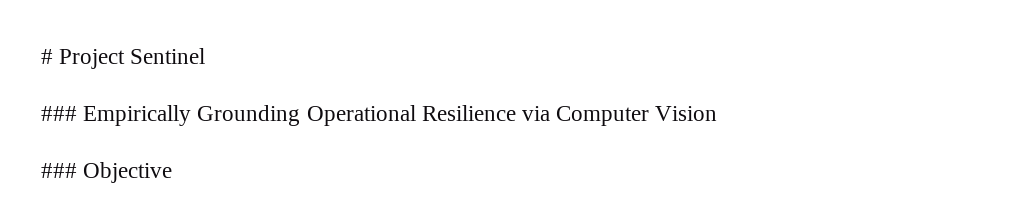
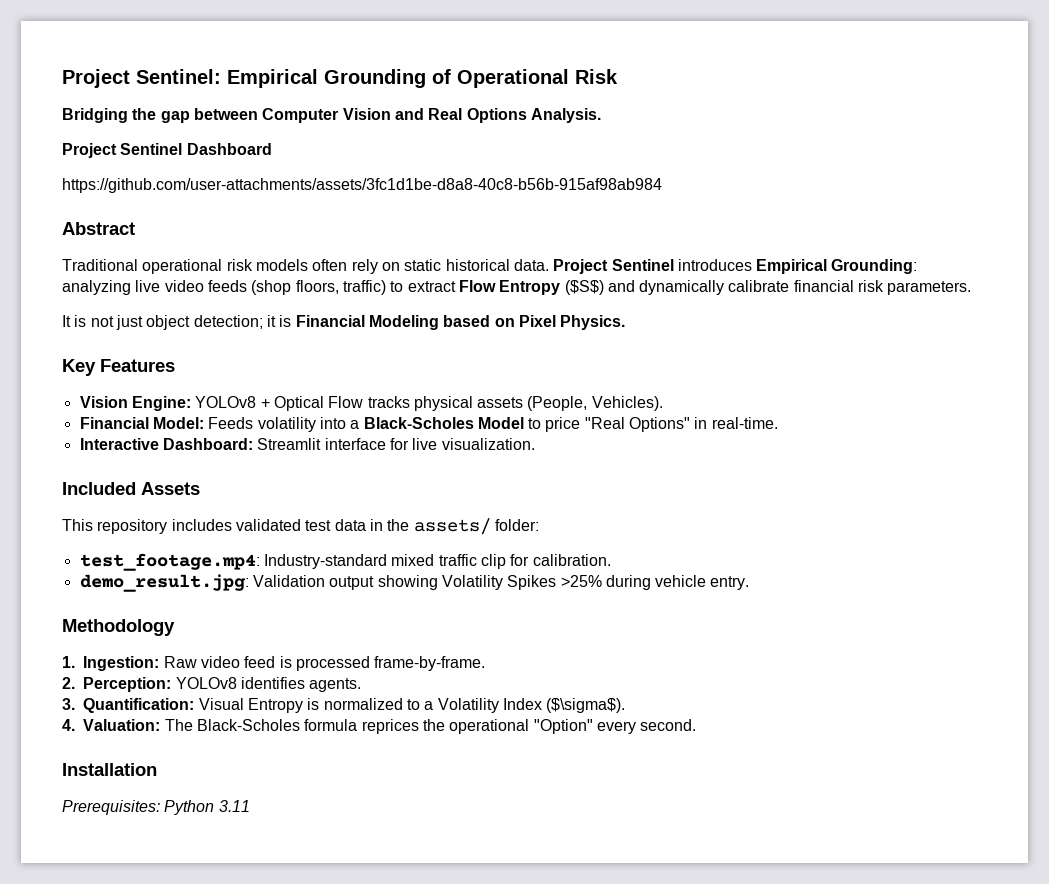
- # Project Sentinel
- ### Empirically Grounding Operational Resilience via Computer Vision
- ### Objective
+ Project Sentinel: Empirical Grounding of Operational Risk
+ Bridging the gap between Computer Vision and Real Options Analysis.
+ Project Sentinel Dashboard
+ https://github.com/user-attachments/assets/3fc1d1be-d8a8-40c8-b56b-915af98ab984
+ Abstract
+ Traditional operational risk models often rely on static historical data. Project Sentinel introduces Empirical Grounding: analyzing live video feeds (shop floors, traffic) to extract Flow Entropy ($S$) and dynamically calibrate financial risk parameters.
+ It is not just object detection; it is Financial Modeling based on Pixel Physics.
+ Key Features
+ Vision Engine: YOLOv8 + Optical Flow tracks physical assets (People, Vehicles).
+ Financial Model: Feeds volatility into a Black-Scholes Model to price "Real Options" in real-time.
+ Interactive Dashboard: Streamlit interface for live visualization.
+ Included Assets
+ This repository includes validated test data in the assets/ folder:
+ test_footage.mp4: Industry-standard mixed traffic clip for calibration.
+ demo_result.jpg: Validation output showing Volatility Spikes >25% during vehicle entry.
+ Methodology
+ 1. Ingestion: Raw video feed is processed frame-by-frame.
+ 2. Perception: YOLOv8 identifies agents.
+ 3. Quantification: Visual Entropy is normalized to a Volatility Index ($\sigma$).
+ 4. Valuation: The Black-Scholes formula reprices the operational "Option" every second.
+ Installation
+ Prerequisites: Python 3.11

